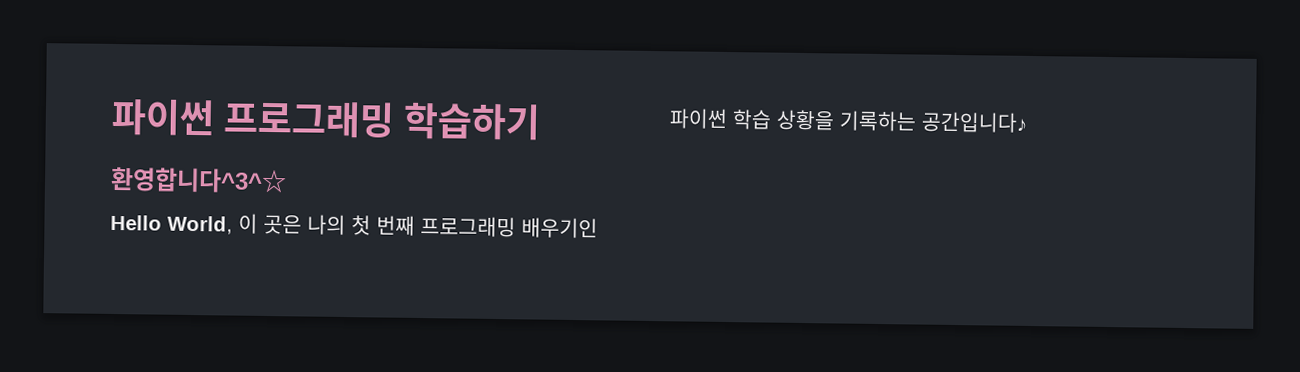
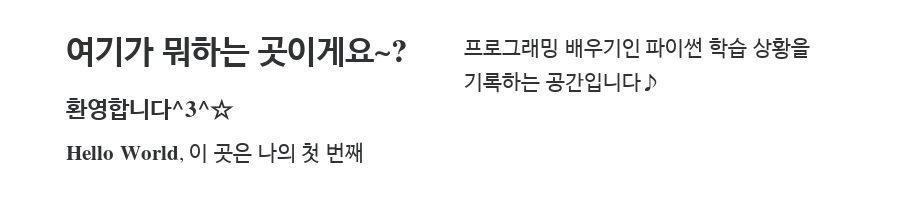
- 파이썬 프로그래밍 학습하기
+ 여기가 뭐하는 곳이게요~?

